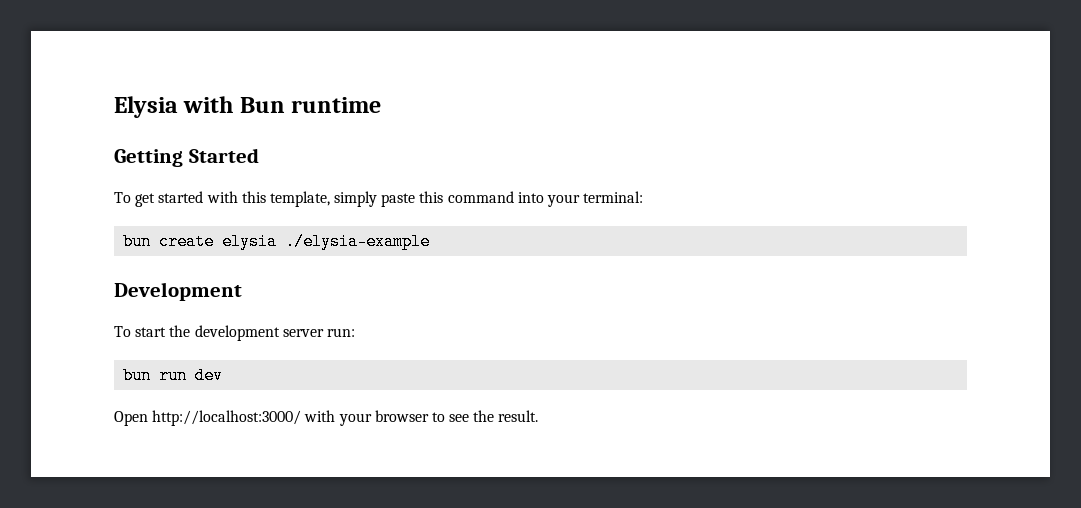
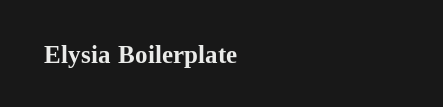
- Elysia with Bun runtime
- Getting Started
- To get started with this template, simply paste this command into your terminal:
- bun create elysia ./elysia-example
- Development
- To start the development server run:
- bun run dev
- Open http://localhost:3000/ with your browser to see the result.
+ Elysia Boilerplate

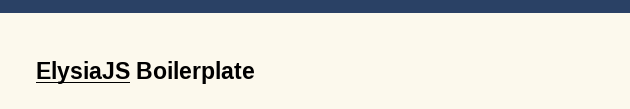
- Elysia Boilerplate
+ ElysiaJS Boilerplate

